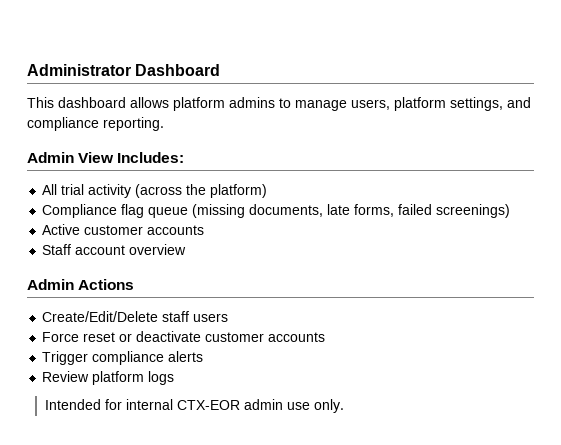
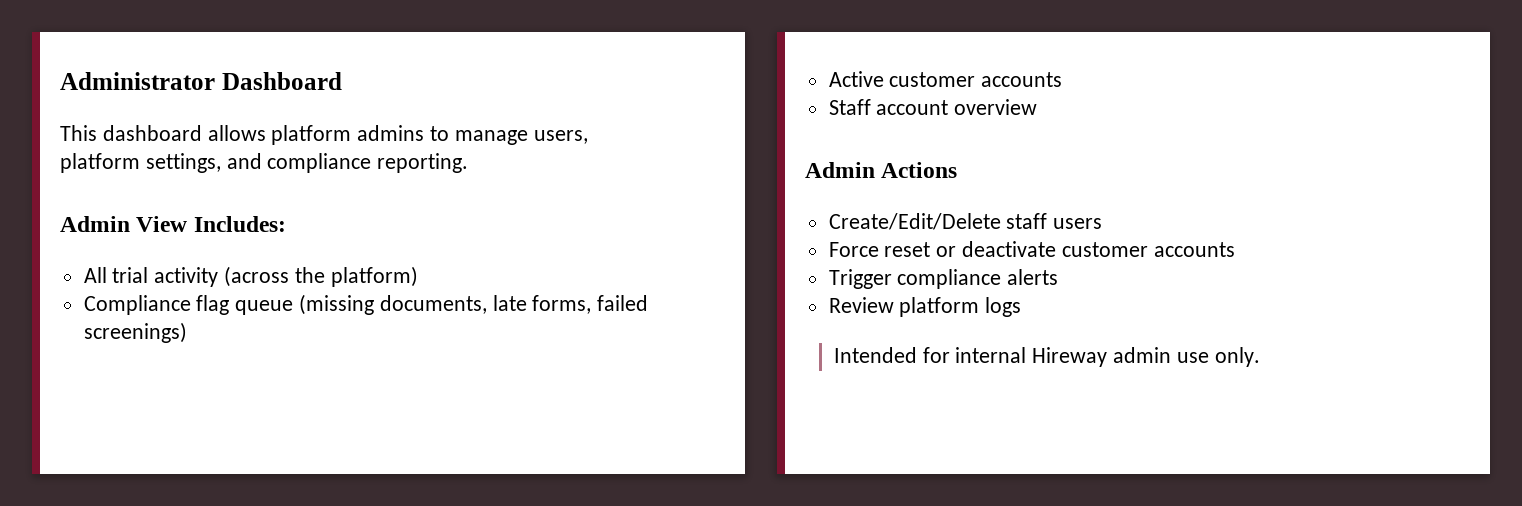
- Intended for internal CTX-EOR admin use only.
+ Intended for internal Hireway admin use only.

